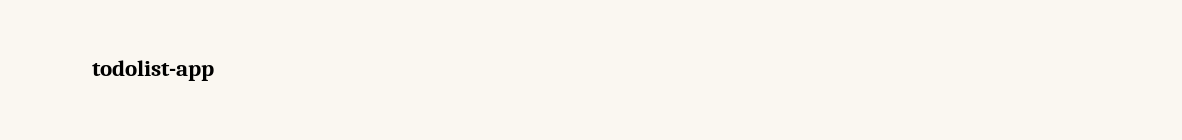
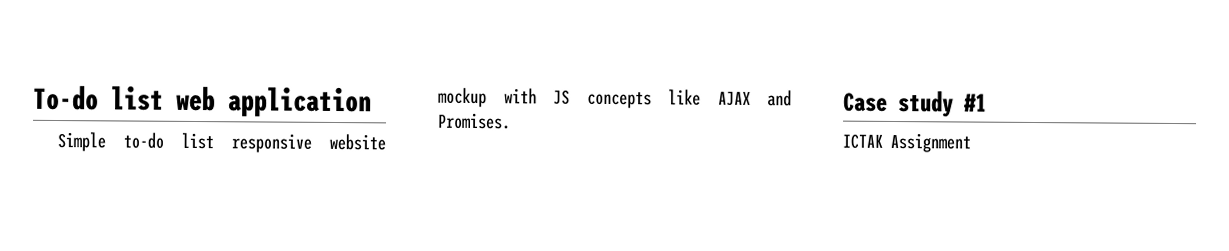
- todolist-app
+ To-do list web application
+ Simple to-do list responsive website mockup with JS concepts like AJAX and Promises.
+ Case study #1
+ ICTAK Assignment

